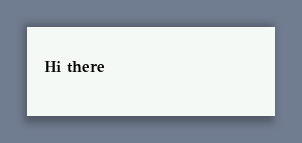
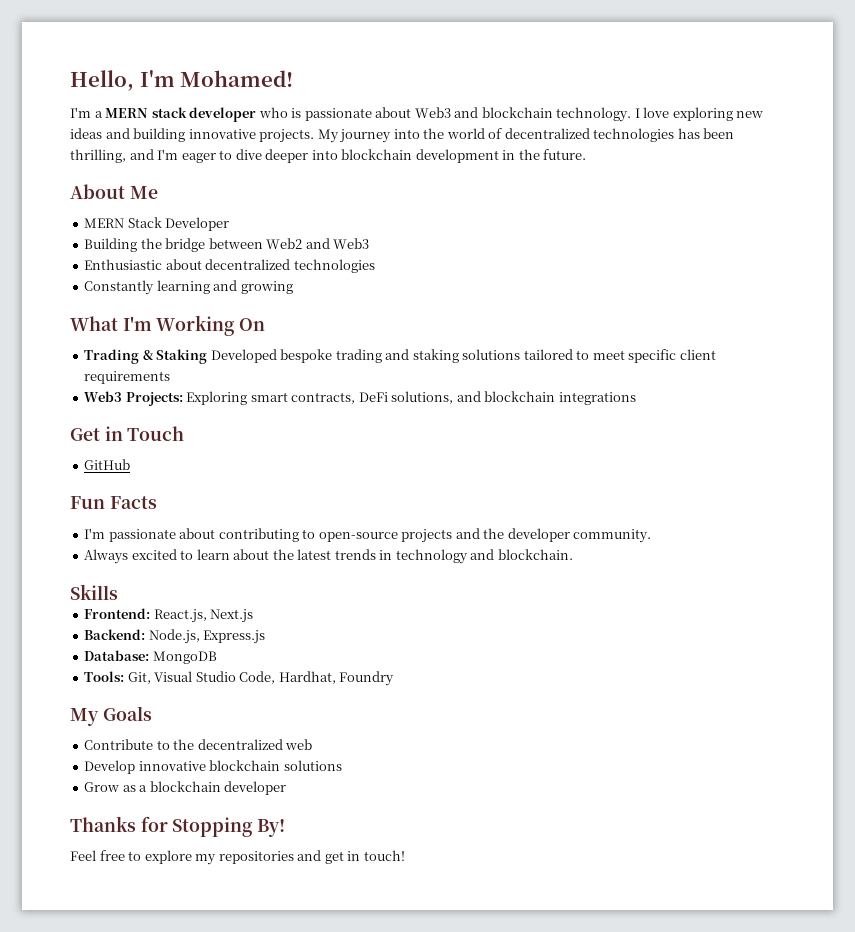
- Hi there
+ Hello, I'm Mohamed!
+ I'm a MERN stack developer who is passionate about Web3 and blockchain technology. I love exploring new ideas and building innovative projects. My journey into the world of decentralized technologies has been thrilling, and I'm eager to dive deeper into blockchain development in the future.
+ About Me
+ MERN Stack Developer
+ Building the bridge between Web2 and Web3
+ Enthusiastic about decentralized technologies
+ Constantly learning and growing
+ What I'm Working On
+ Trading & Staking Developed bespoke trading and staking solutions tailored to meet specific client requirements
+ Web3 Projects: Exploring smart contracts, DeFi solutions, and blockchain integrations
+ Get in Touch
+ GitHub
+ Fun Facts
+ I'm passionate about contributing to open-source projects and the developer community.
+ Always excited to learn about the latest trends in technology and blockchain.
+ Skills
+ Frontend: React.js, Next.js
+ Backend: Node.js, Express.js
+ Database: MongoDB
+ Tools: Git, Visual Studio Code, Hardhat, Foundry
+ My Goals
+ Contribute to the decentralized web
+ Develop innovative blockchain solutions
+ Grow as a blockchain developer
+ Thanks for Stopping By!
+ Feel free to explore my repositories and get in touch!

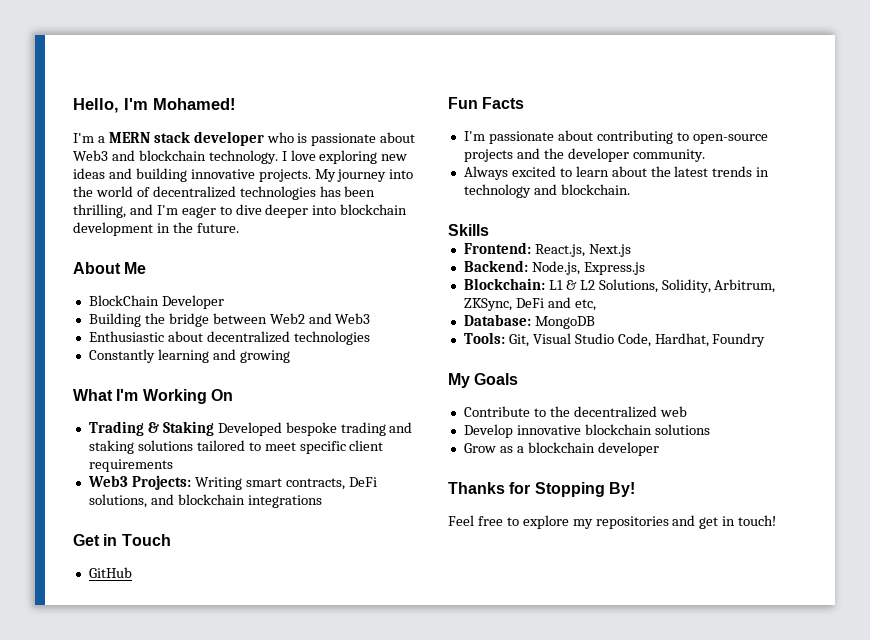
- MERN Stack Developer
+ BlockChain Developer
- Web3 Projects: Exploring smart contracts, DeFi solutions, and blockchain integrations
+ Web3 Projects: Writing smart contracts, DeFi solutions, and blockchain integrations
+ Blockchain: L1 & L2 Solutions, Solidity, Arbitrum, ZKSync, DeFi and etc,

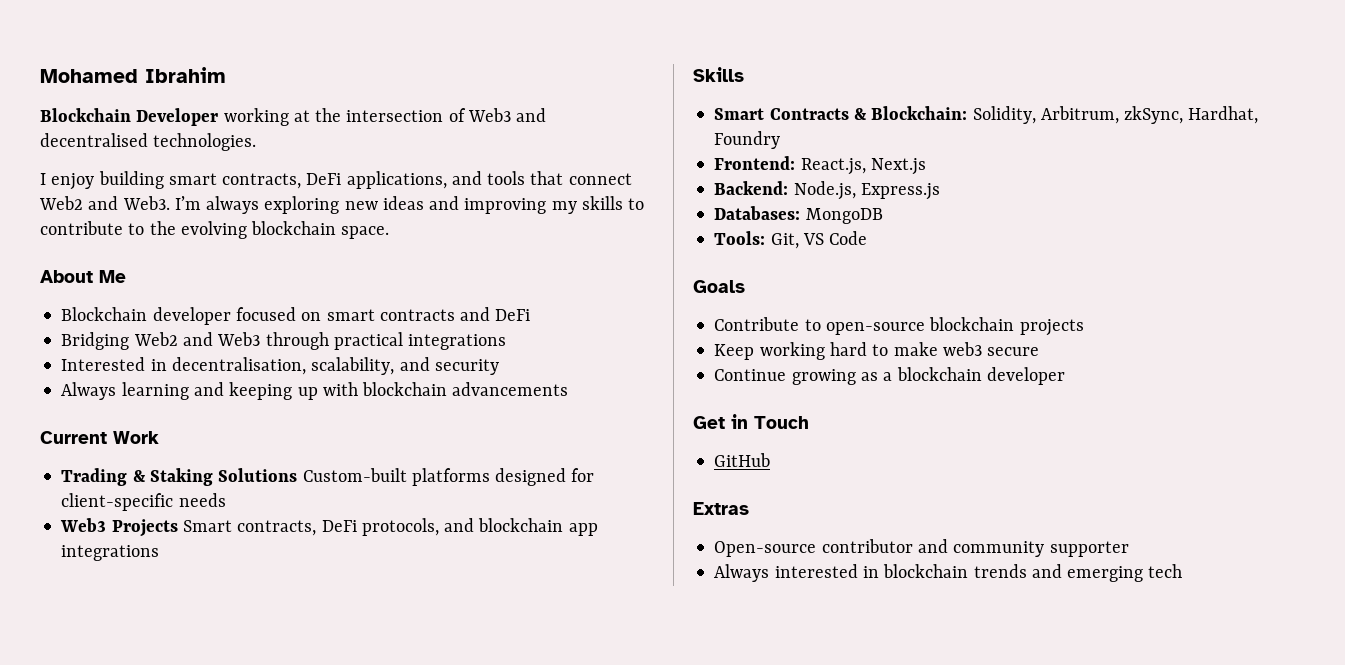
- Hello, I'm Mohamed!
- I'm a MERN stack developer who is passionate about Web3 and blockchain technology. I love exploring new ideas and building innovative projects. My journey into the world of decentralized technologies has been thrilling, and I'm eager to dive deeper into blockchain development in the future.
+ Mohamed Ibrahim
+ Blockchain Developer working at the intersection of Web3 and decentralised technologies.
+ I enjoy building smart contracts, DeFi applications, and tools that connect Web2 and Web3. I’m always exploring new ideas and improving my skills to contribute to the evolving blockchain space.
  About Me
- BlockChain Developer
- Building the bridge between Web2 and Web3
- Enthusiastic about decentralized technologies
- Constantly learning and growing
- What I'm Working On
- Trading & Staking Developed bespoke trading and staking solutions tailored to meet specific client requirements
- Web3 Projects: Writing smart contracts, DeFi solutions, and blockchain integrations
- Get in Touch
- GitHub
- Fun Facts
- I'm passionate about contributing to open-source projects and the developer community.
- Always excited to learn about the latest trends in technology and blockchain.
+ Blockchain developer focused on smart contracts and DeFi
+ Bridging Web2 and Web3 through practical integrations
+ Interested in decentralisation, scalability, and security
+ Always learning and keeping up with blockchain advancements
+ Current Work
+ Trading & Staking Solutions Custom-built platforms designed for client-specific needs
+ Web3 Projects Smart contracts, DeFi protocols, and blockchain app integrations
  Skills
+ Smart Contracts & Blockchain: Solidity, Arbitrum, zkSync, Hardhat, Foundry
- Blockchain: L1 & L2 Solutions, Solidity, Arbitrum, ZKSync, DeFi and etc,
- Database: MongoDB
- Tools: Git, Visual Studio Code, Hardhat, Foundry
- My Goals
- Contribute to the decentralized web
- Develop innovative blockchain solutions
- Grow as a blockchain developer
- Thanks for Stopping By!
- Feel free to explore my repositories and get in touch!
+ Databases: MongoDB
+ Tools: Git, VS Code
+ Goals
+ Contribute to open-source blockchain projects
+ Keep working hard to make web3 secure
+ Continue growing as a blockchain developer
+ Get in Touch
+ GitHub
+ Extras
+ Open-source contributor and community supporter
+ Always interested in blockchain trends and emerging tech

